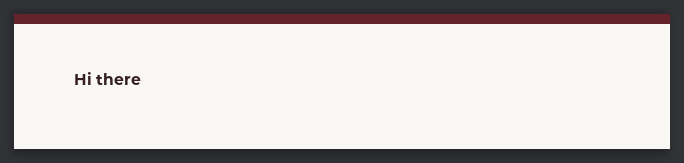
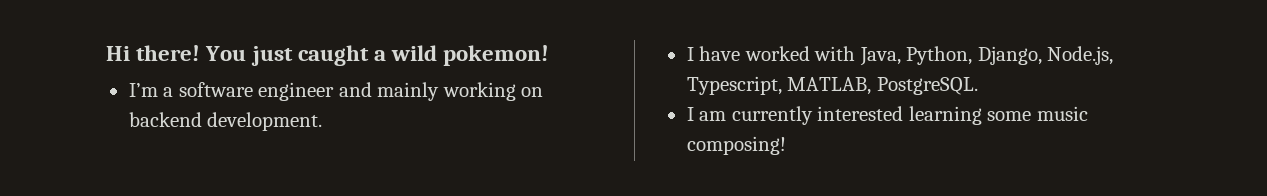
- Hi there
+ Hi there! You just caught a wild pokemon!
+ I’m a software engineer and mainly working on backend development.
+ I have worked with Java, Python, Django, Node.js, Typescript, MATLAB, PostgreSQL.
+ I am currently interested learning some music composing!

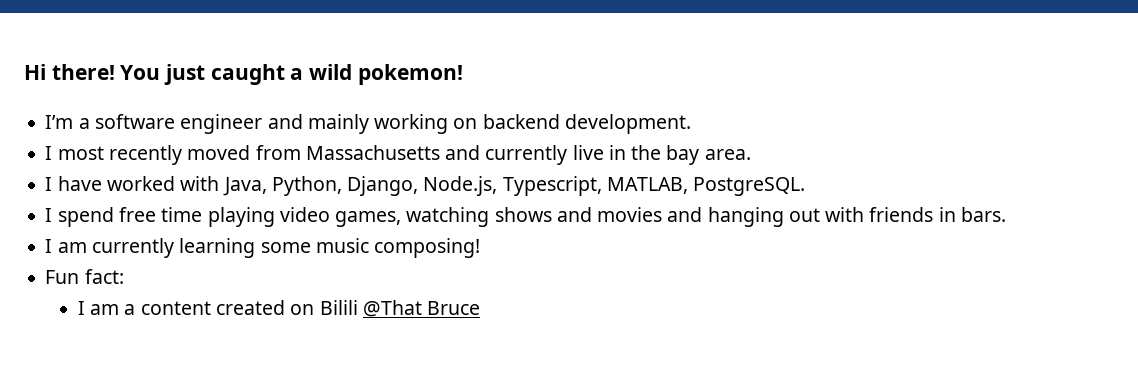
+ I most recently moved from Massachusetts and currently live in the bay area.
+ I spend free time playing video games, watching shows and movies and hanging out with friends in bars.
- I am currently interested learning some music composing!
+ I am currently learning some music composing!
+ Fun fact:
+ I am a content created on Bilili @That Bruce

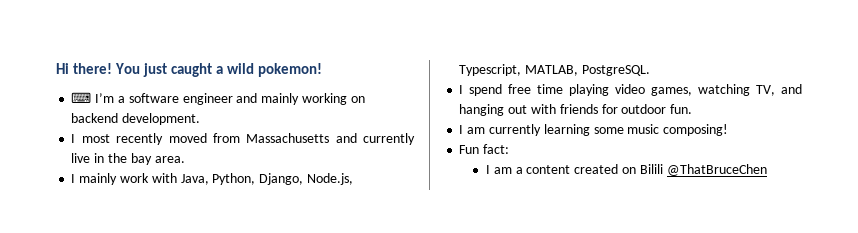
- I’m a software engineer and mainly working on backend development.
+ ⌨ I’m a software engineer and mainly working on backend development.
- I have worked with Java, Python, Django, Node.js, Typescript, MATLAB, PostgreSQL.
+ I mainly work with Java, Python, Django, Node.js, Typescript, MATLAB, PostgreSQL.
- I spend free time playing video games, watching shows and movies and hanging out with friends in bars.
+ I spend free time playing video games, watching TV, and hanging out with friends for outdoor fun.
- I am a content created on Bilili @That Bruce
+ I am a content created on Bilili @ThatBruceChen

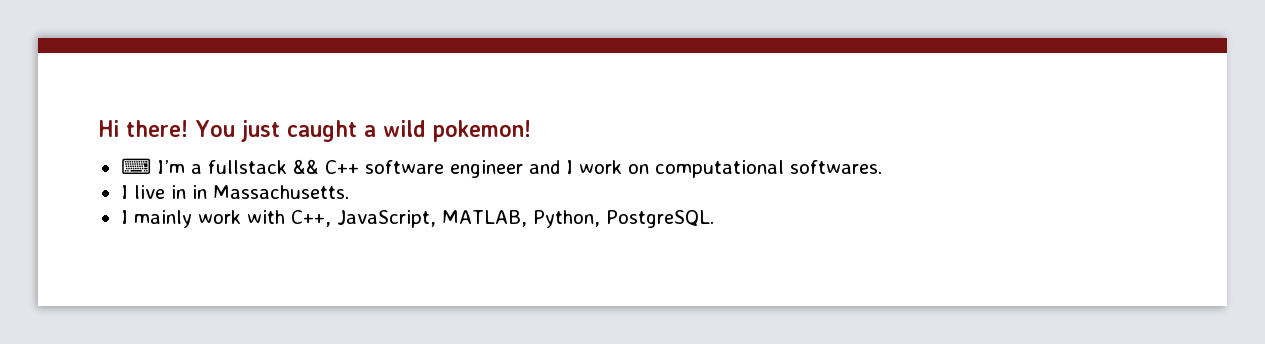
- ⌨ I’m a software engineer and mainly working on backend development.
- I most recently moved from Massachusetts and currently live in the bay area.
- I mainly work with Java, Python, Django, Node.js, Typescript, MATLAB, PostgreSQL.
- I spend free time playing video games, watching TV, and hanging out with friends for outdoor fun.
- I am currently learning some music composing!
- Fun fact:
- I am a content created on Bilili @ThatBruceChen
+ ⌨ I’m a fullstack && C++ software engineer and I work on computational softwares.
+ I live in in Massachusetts.
+ I mainly work with C++, JavaScript, MATLAB, Python, PostgreSQL.

